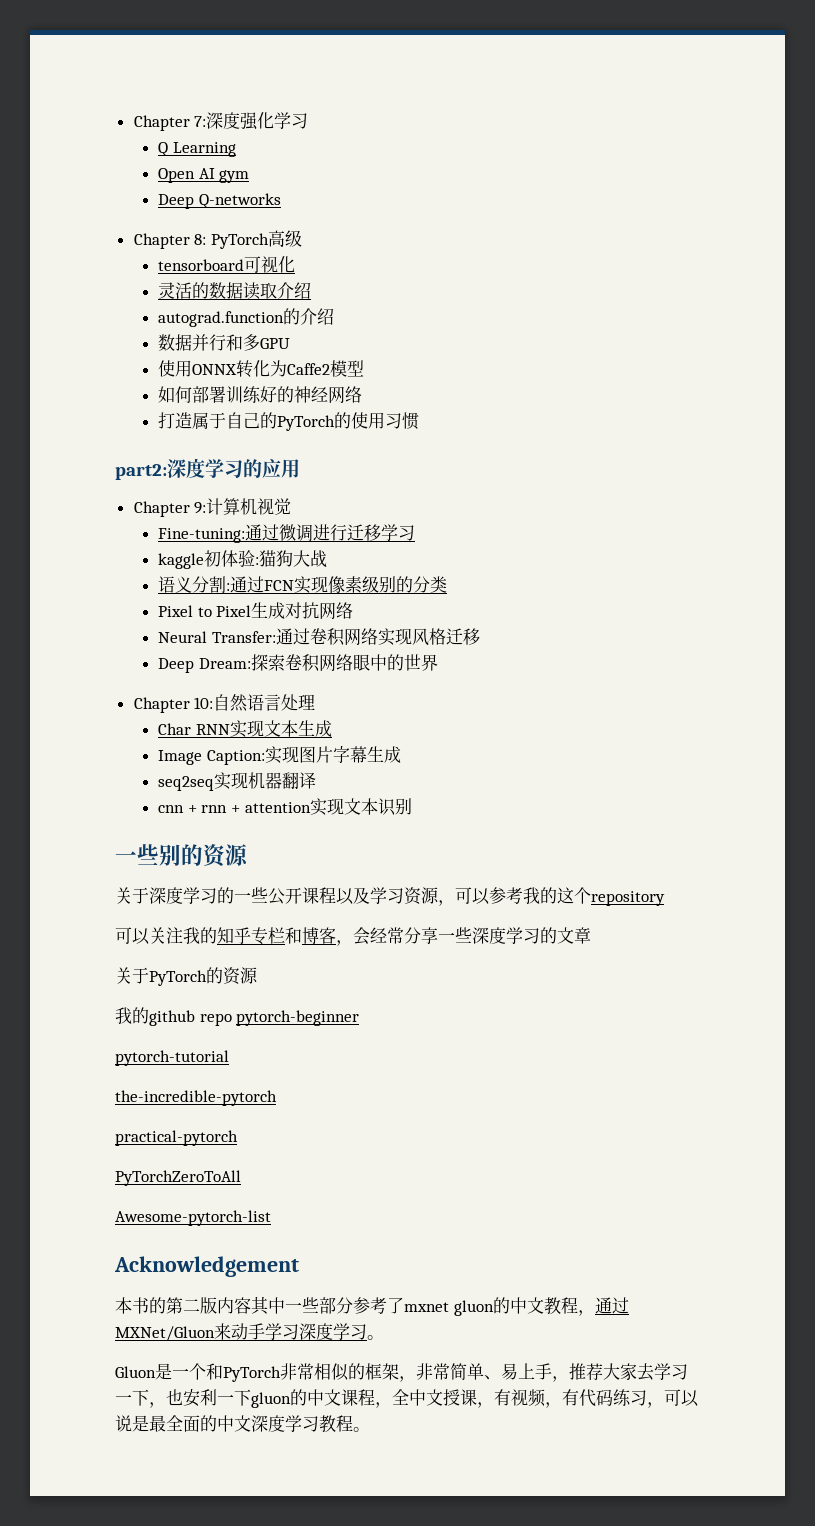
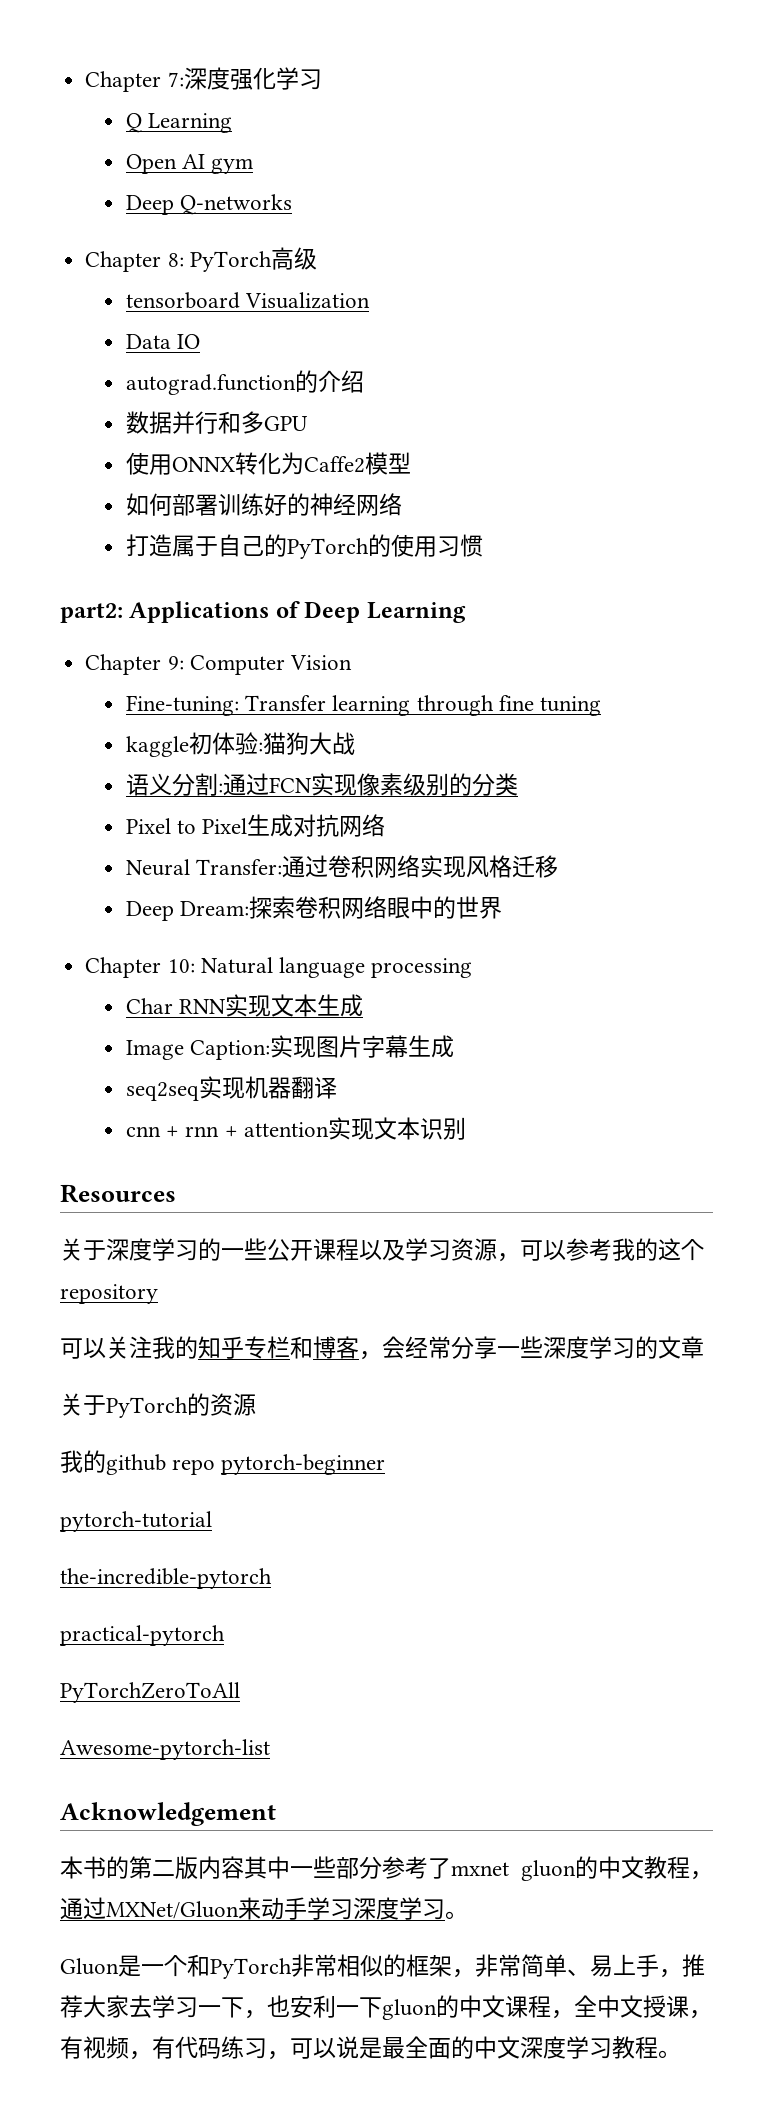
- tensorboard可视化
- 灵活的数据读取介绍
+ tensorboard Visualization
+ Data IO
- part2:深度学习的应用
+ part2: Applications of Deep Learning
- Chapter 9:计算机视觉
+ Chapter 9: Computer Vision
- Fine-tuning:通过微调进行迁移学习
+ Fine-tuning: Transfer learning through fine tuning
- Chapter 10:自然语言处理
+ Chapter 10: Natural language processing
- 一些别的资源
+ Resources

